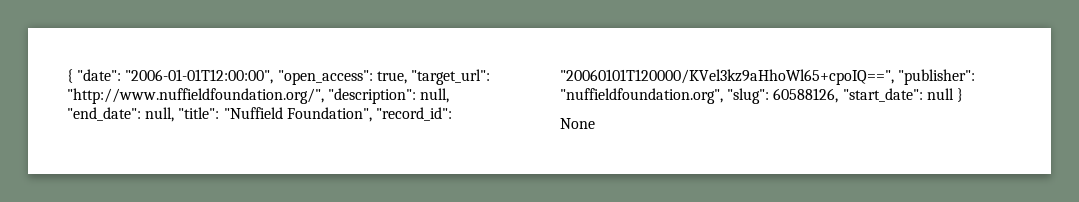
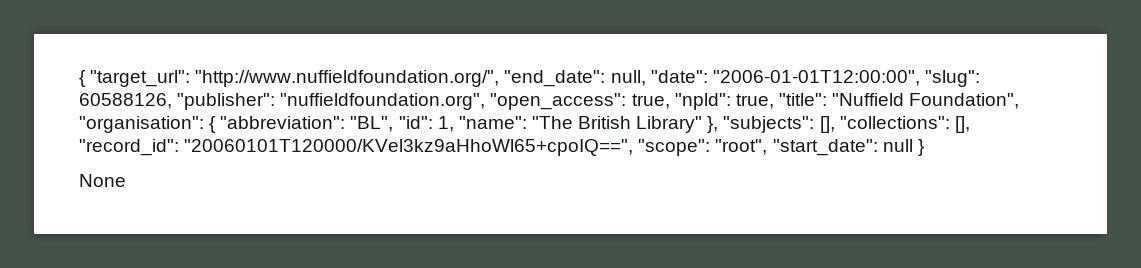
- { "date": "2006-01-01T12:00:00", "open_access": true, "target_url": "http://www.nuffieldfoundation.org/", "description": null, "end_date": null, "title": "Nuffield Foundation", "record_id": "20060101T120000/KVel3kz9aHhoWl65+cpoIQ==", "publisher": "nuffieldfoundation.org", "slug": 60588126, "start_date": null }
+ { "target_url": "http://www.nuffieldfoundation.org/", "end_date": null, "date": "2006-01-01T12:00:00", "slug": 60588126, "publisher": "nuffieldfoundation.org", "open_access": true, "npld": true, "title": "Nuffield Foundation", "organisation": { "abbreviation": "BL", "id": 1, "name": "The British Library" }, "subjects": [], "collections": [], "record_id": "20060101T120000/KVel3kz9aHhoWl65+cpoIQ==", "scope": "root", "start_date": null }

